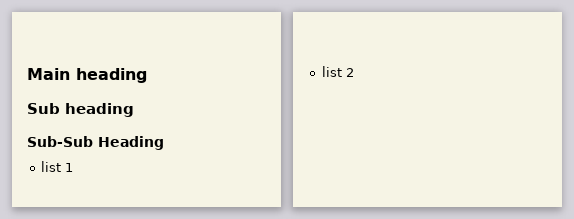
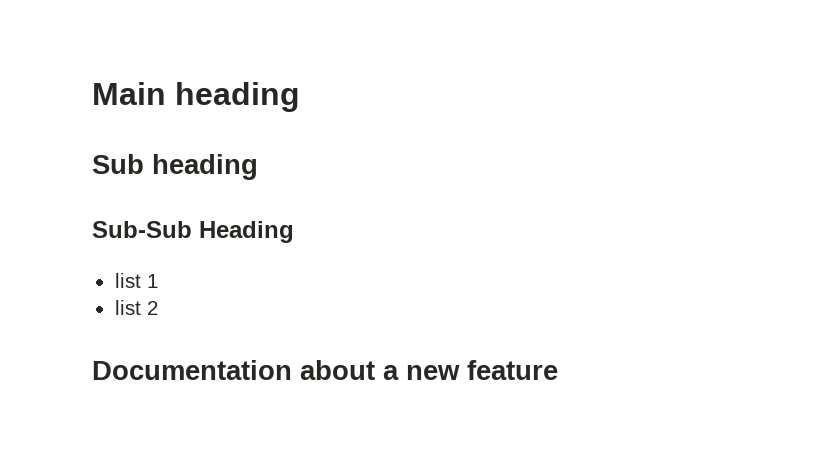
+ Documentation about a new feature

